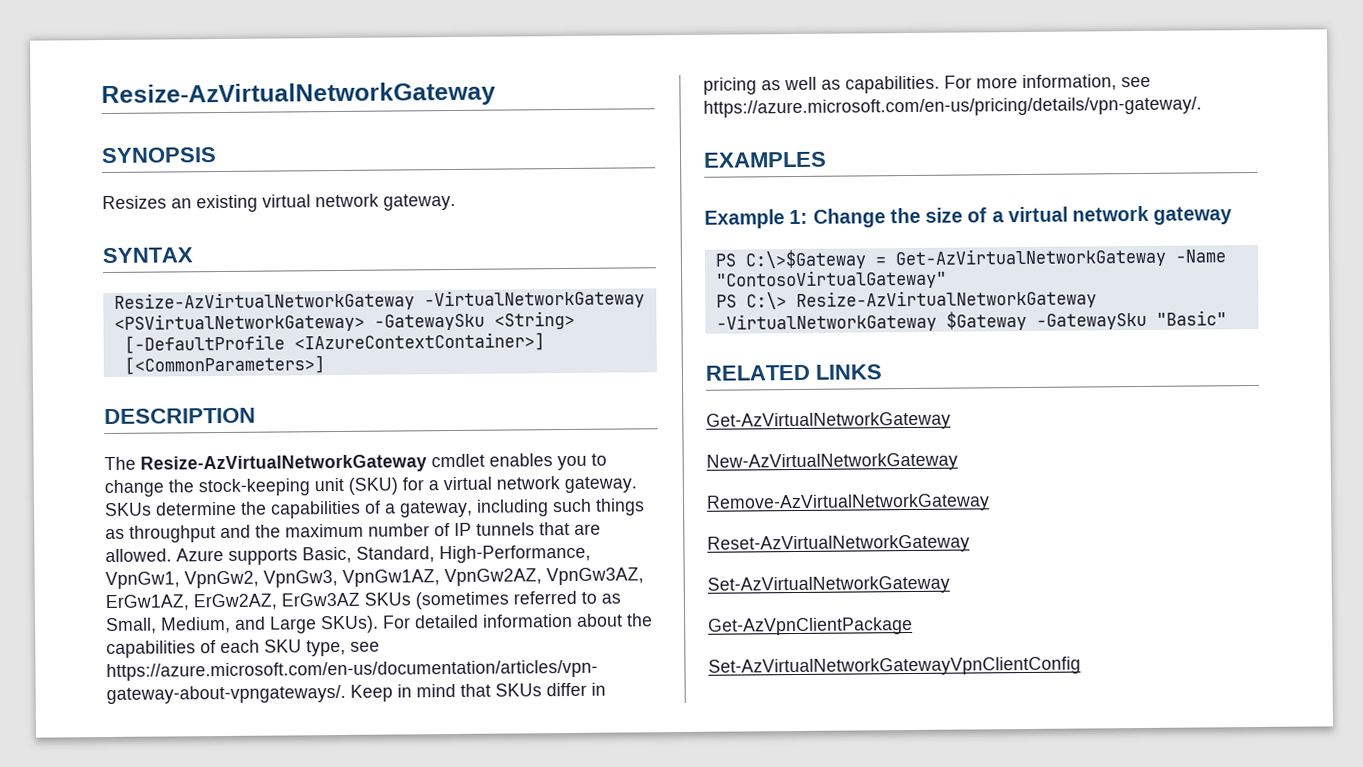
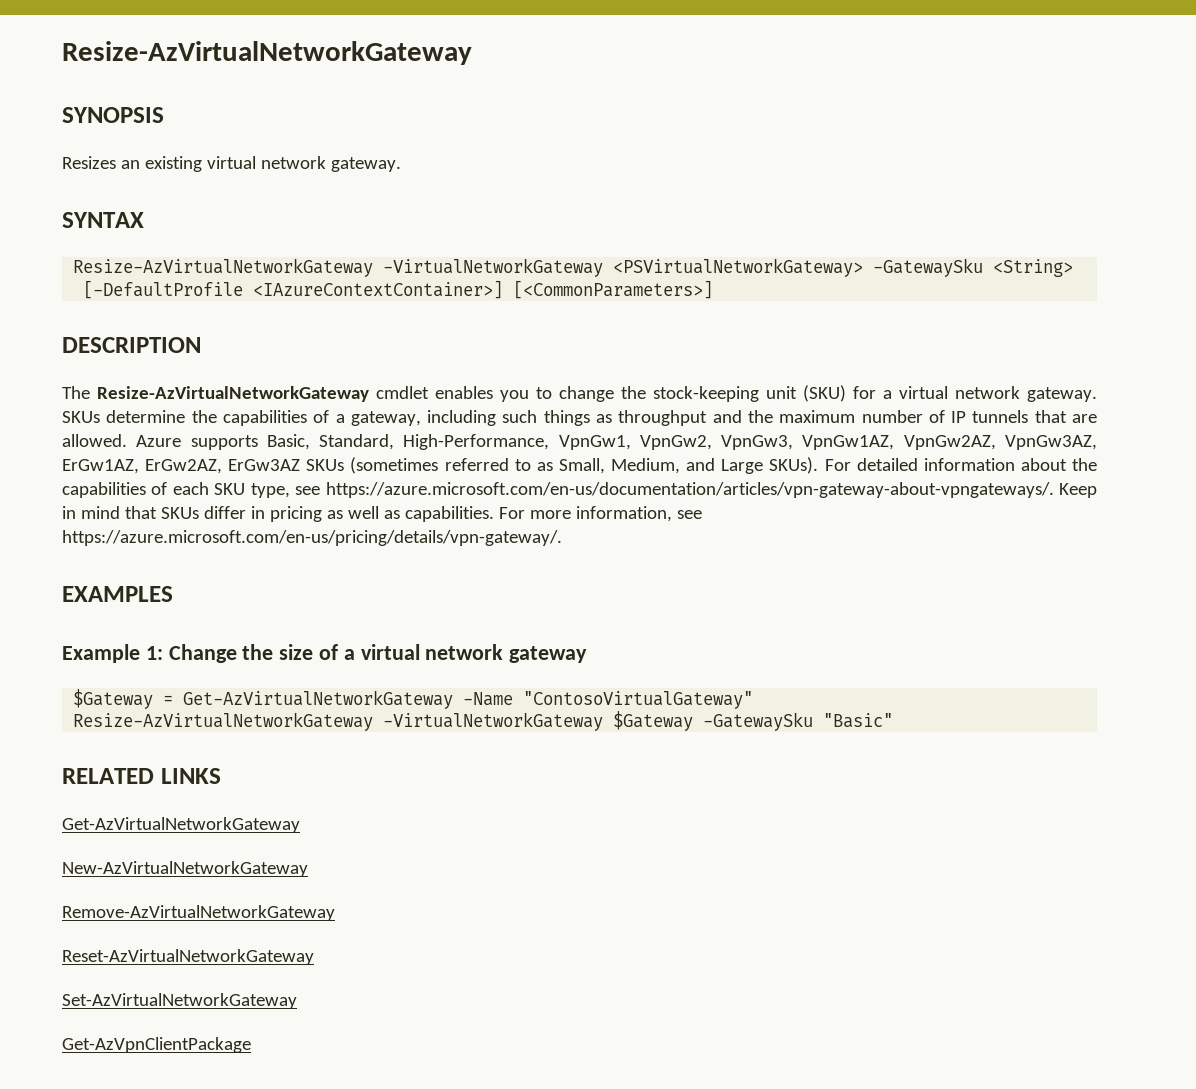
- PS C:\>$Gateway = Get-AzVirtualNetworkGateway -Name "ContosoVirtualGateway"
+ $Gateway = Get-AzVirtualNetworkGateway -Name "ContosoVirtualGateway"
- PS C:\> Resize-AzVirtualNetworkGateway -VirtualNetworkGateway $Gateway -GatewaySku "Basic"
+ Resize-AzVirtualNetworkGateway -VirtualNetworkGateway $Gateway -GatewaySku "Basic"
- Set-AzVirtualNetworkGatewayVpnClientConfig

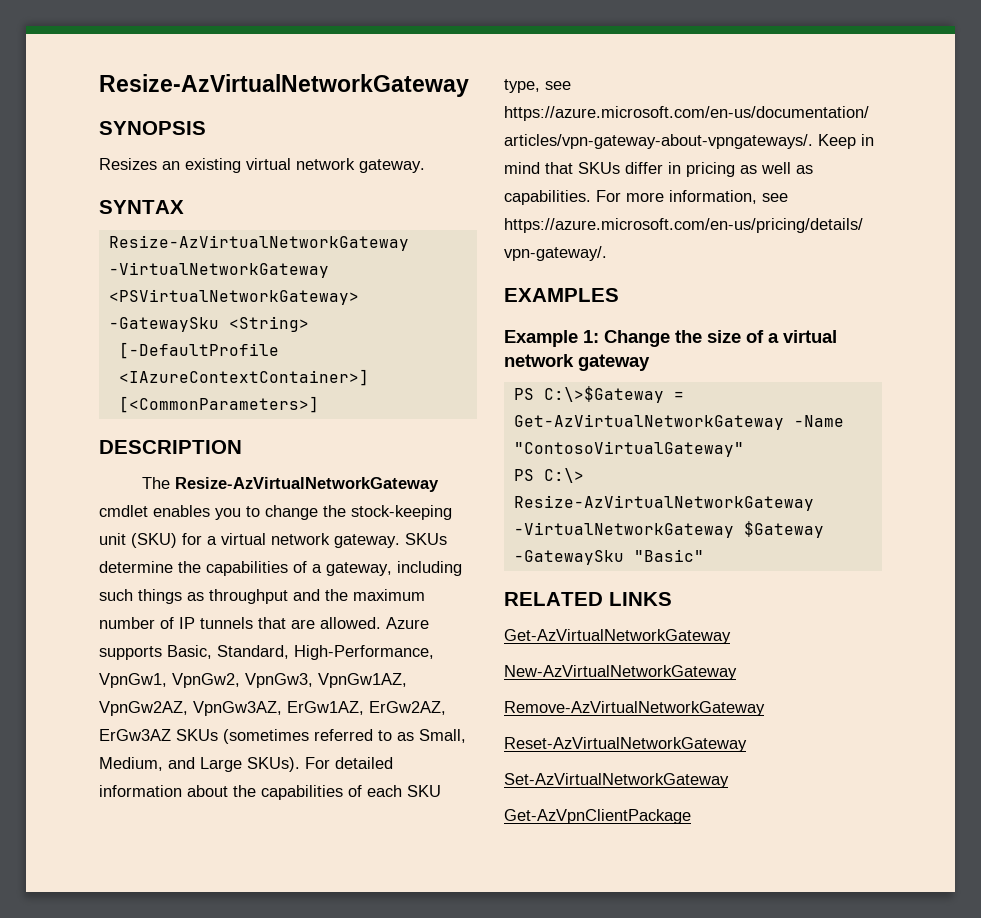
- $Gateway = Get-AzVirtualNetworkGateway -Name "ContosoVirtualGateway"
+ PS C:\>$Gateway = Get-AzVirtualNetworkGateway -Name "ContosoVirtualGateway"
- Resize-AzVirtualNetworkGateway -VirtualNetworkGateway $Gateway -GatewaySku "Basic"
+ PS C:\> Resize-AzVirtualNetworkGateway -VirtualNetworkGateway $Gateway -GatewaySku "Basic"

